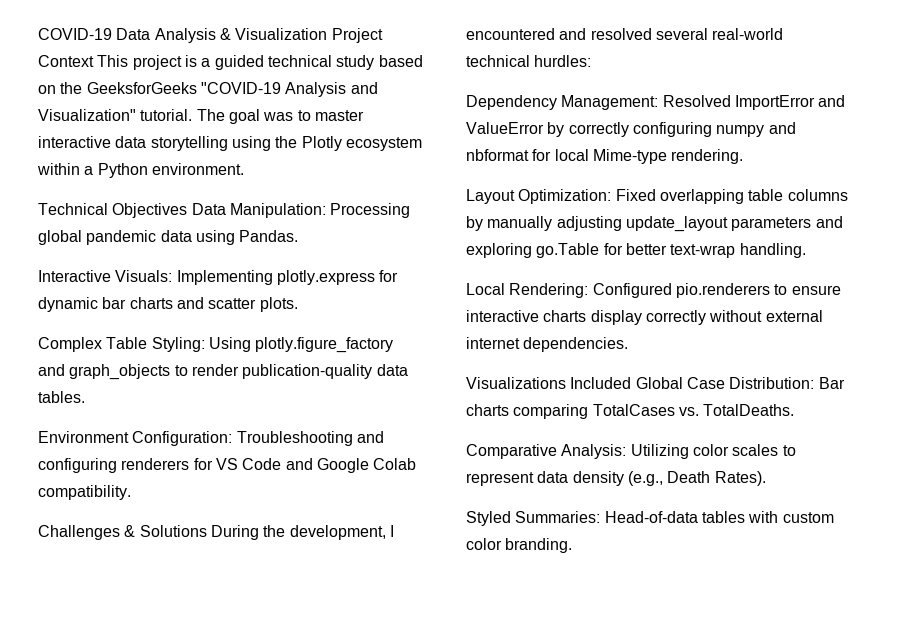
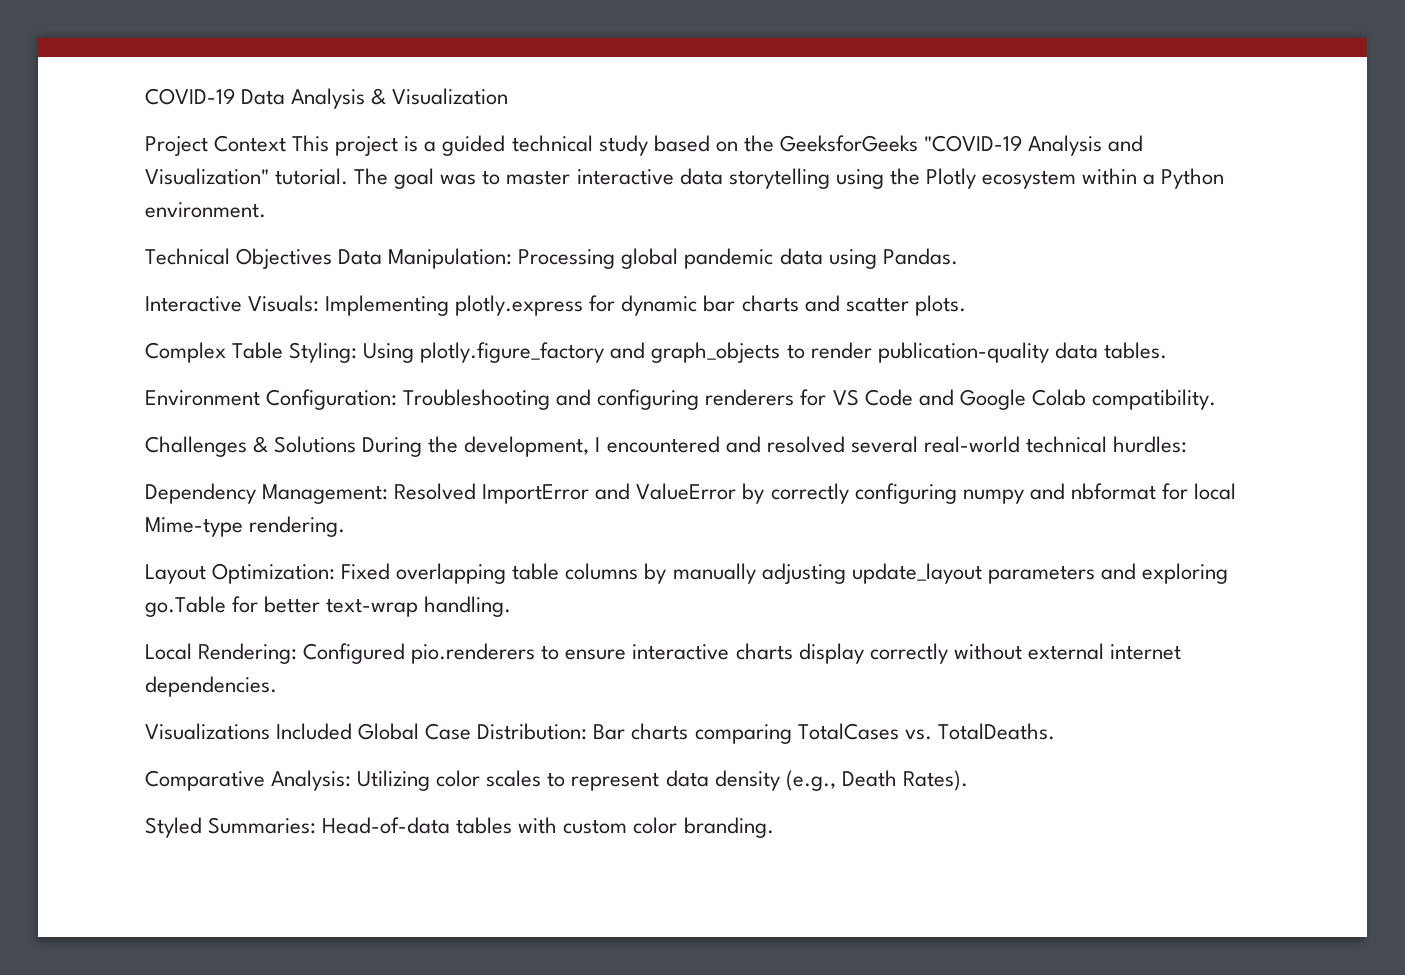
- COVID-19 Data Analysis & Visualization Project Context This project is a guided technical study based on the GeeksforGeeks "COVID-19 Analysis and Visualization" tutorial.
+ COVID-19 Data Analysis & Visualization
+ Project Context This project is a guided technical study based on the GeeksforGeeks "COVID-19 Analysis and Visualization" tutorial.

